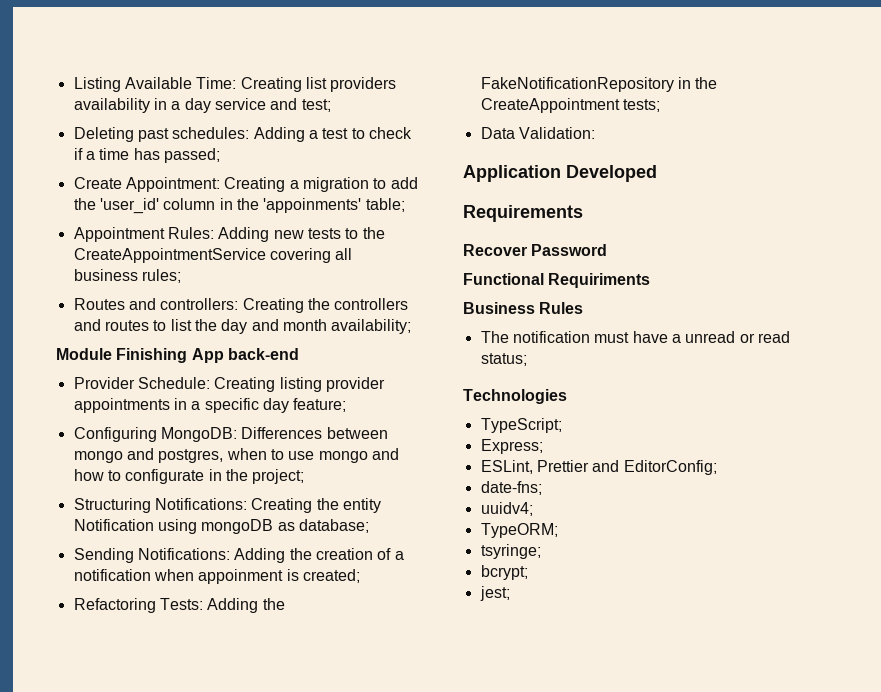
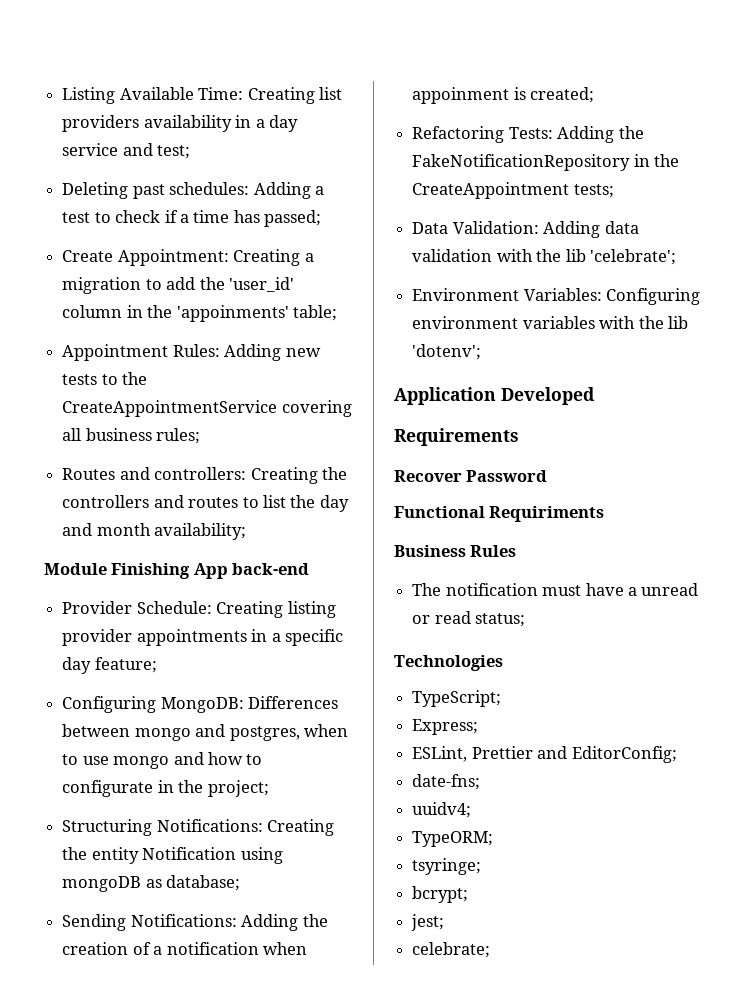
- Data Validation:
+ Data Validation: Adding data validation with the lib 'celebrate';
+ Environment Variables: Configuring environment variables with the lib 'dotenv';
+ celebrate;

